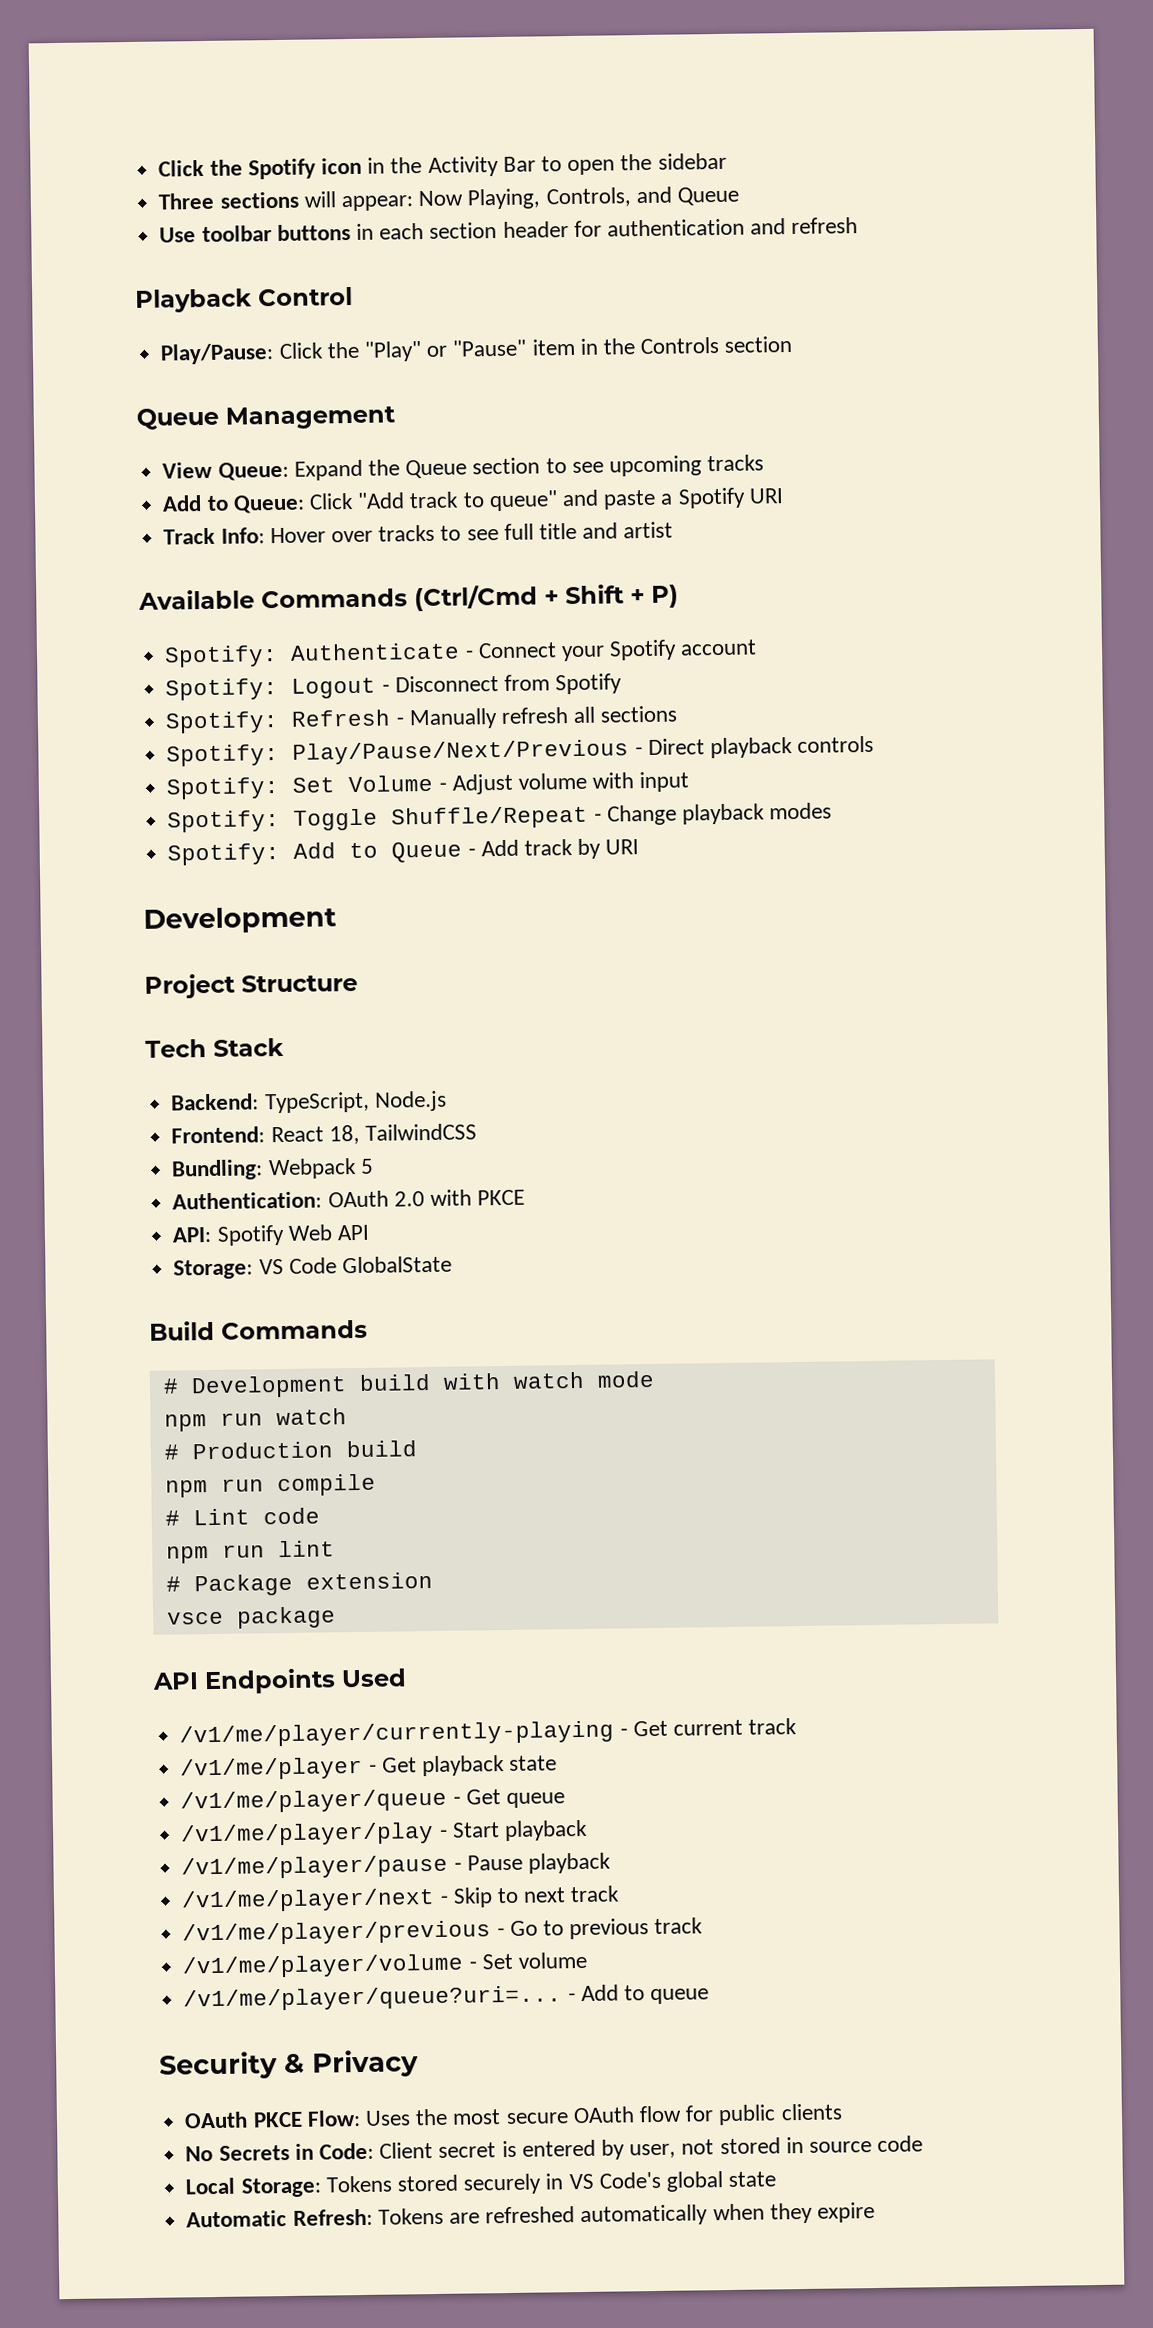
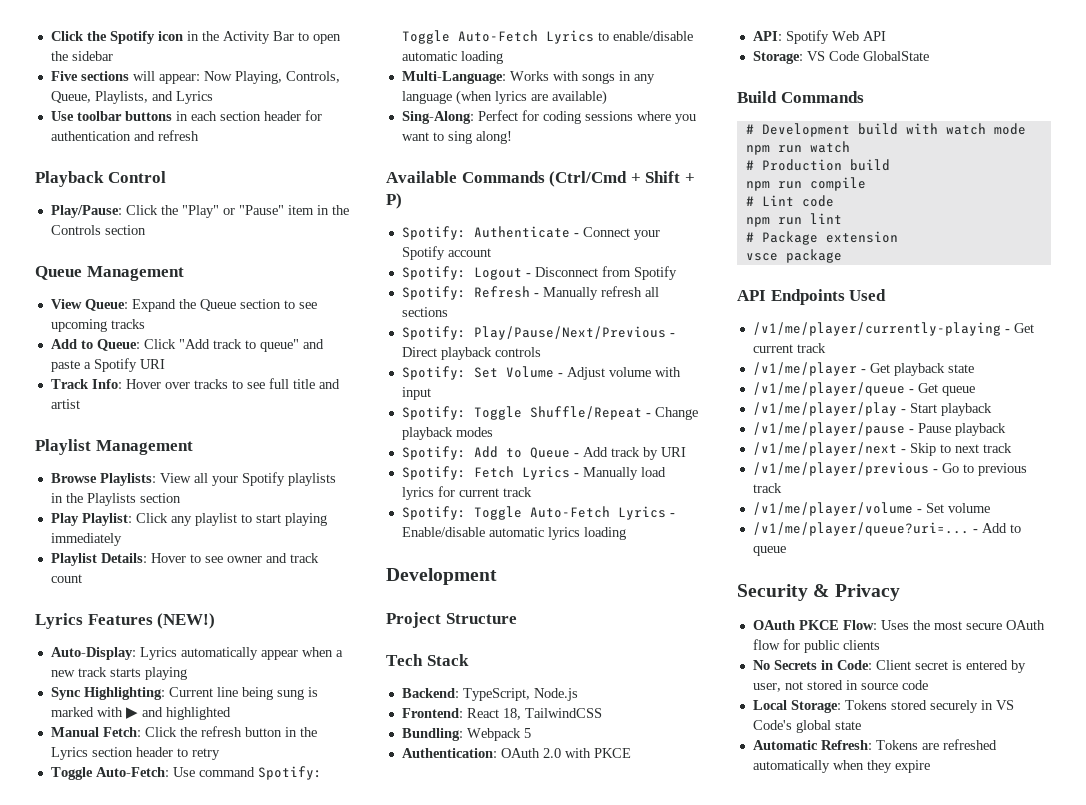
- Three sections will appear: Now Playing, Controls, and Queue
+ Five sections will appear: Now Playing, Controls, Queue, Playlists, and Lyrics
+ Playlist Management
+ Browse Playlists: View all your Spotify playlists in the Playlists section
+ Play Playlist: Click any playlist to start playing immediately
+ Playlist Details: Hover to see owner and track count
+ Lyrics Features (NEW!)
+ Auto-Display: Lyrics automatically appear when a new track starts playing
+ Sync Highlighting: Current line being sung is marked with ▶ and highlighted
+ Manual Fetch: Click the refresh button in the Lyrics section header to retry
+ Toggle Auto-Fetch: Use command Spotify: Toggle Auto-Fetch Lyrics to enable/disable automatic loading
+ Multi-Language: Works with songs in any language (when lyrics are available)
+ Sing-Along: Perfect for coding sessions where you want to sing along!
+ Spotify: Fetch Lyrics - Manually load lyrics for current track
+ Spotify: Toggle Auto-Fetch Lyrics - Enable/disable automatic lyrics loading

